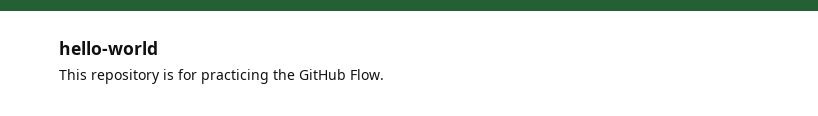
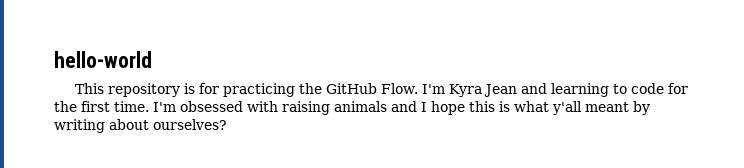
+ I'm Kyra Jean and learning to code for the first time. I'm obsessed with raising animals and I hope this is what y'all meant by writing about ourselves?

